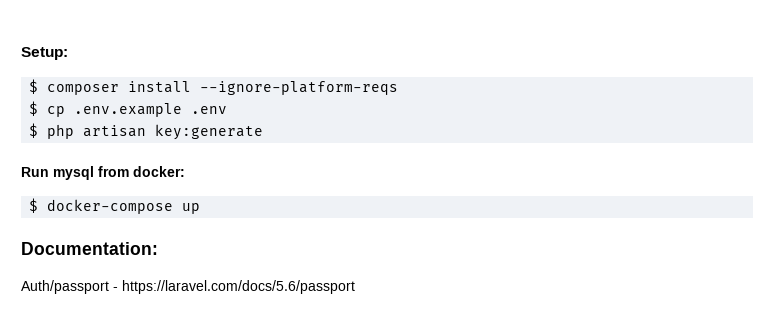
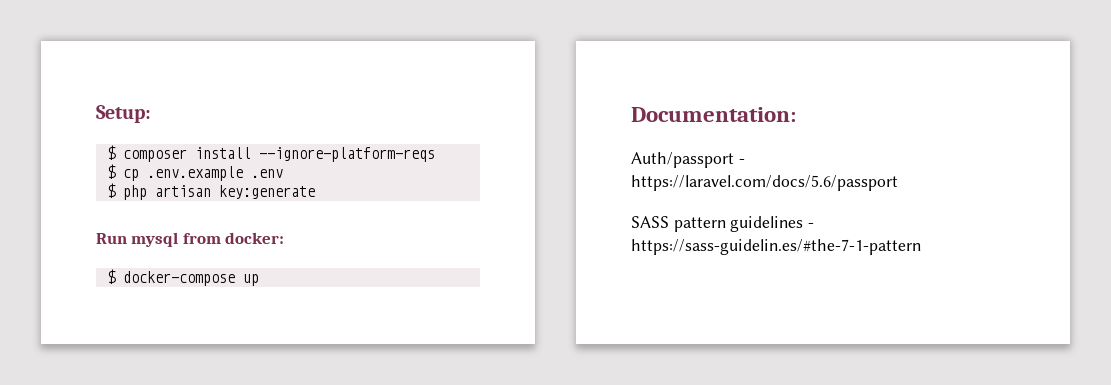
+ SASS pattern guidelines - https://sass-guidelin.es/#the-7-1-pattern

